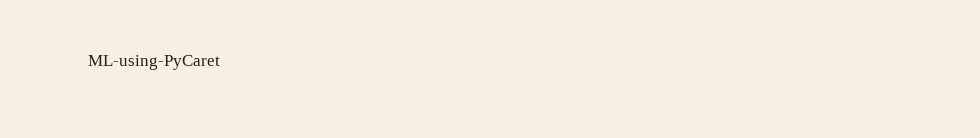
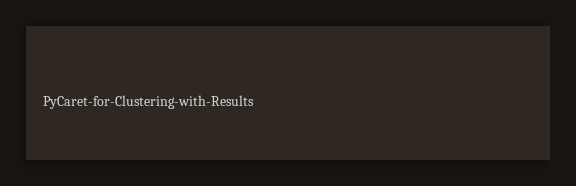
- ML-using-PyCaret
+ PyCaret-for-Clustering-with-Results

